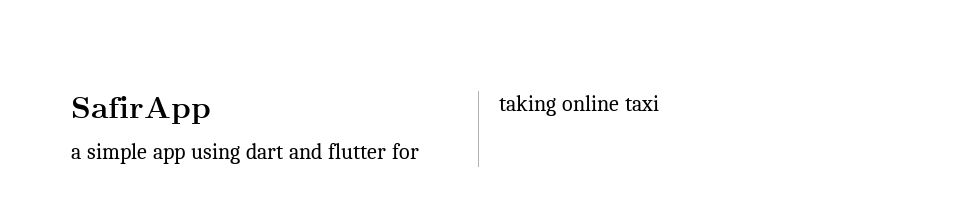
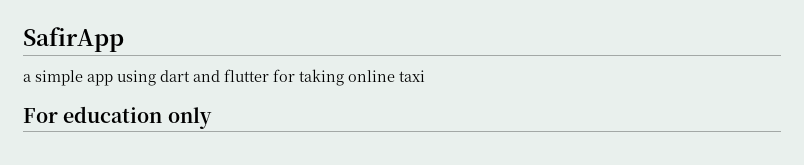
+ For education only

